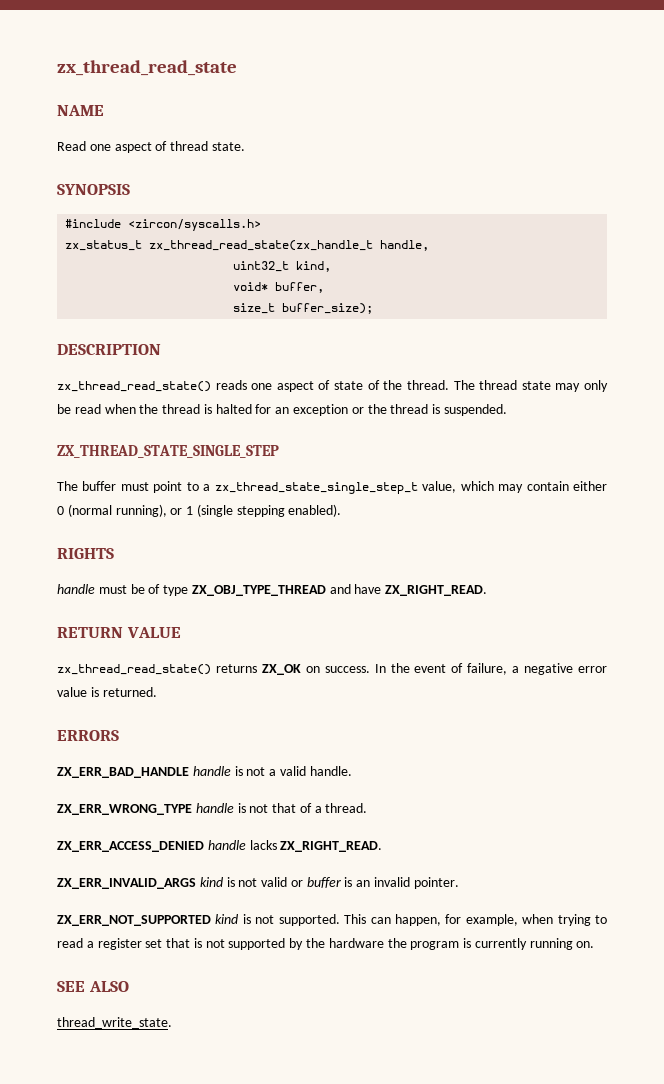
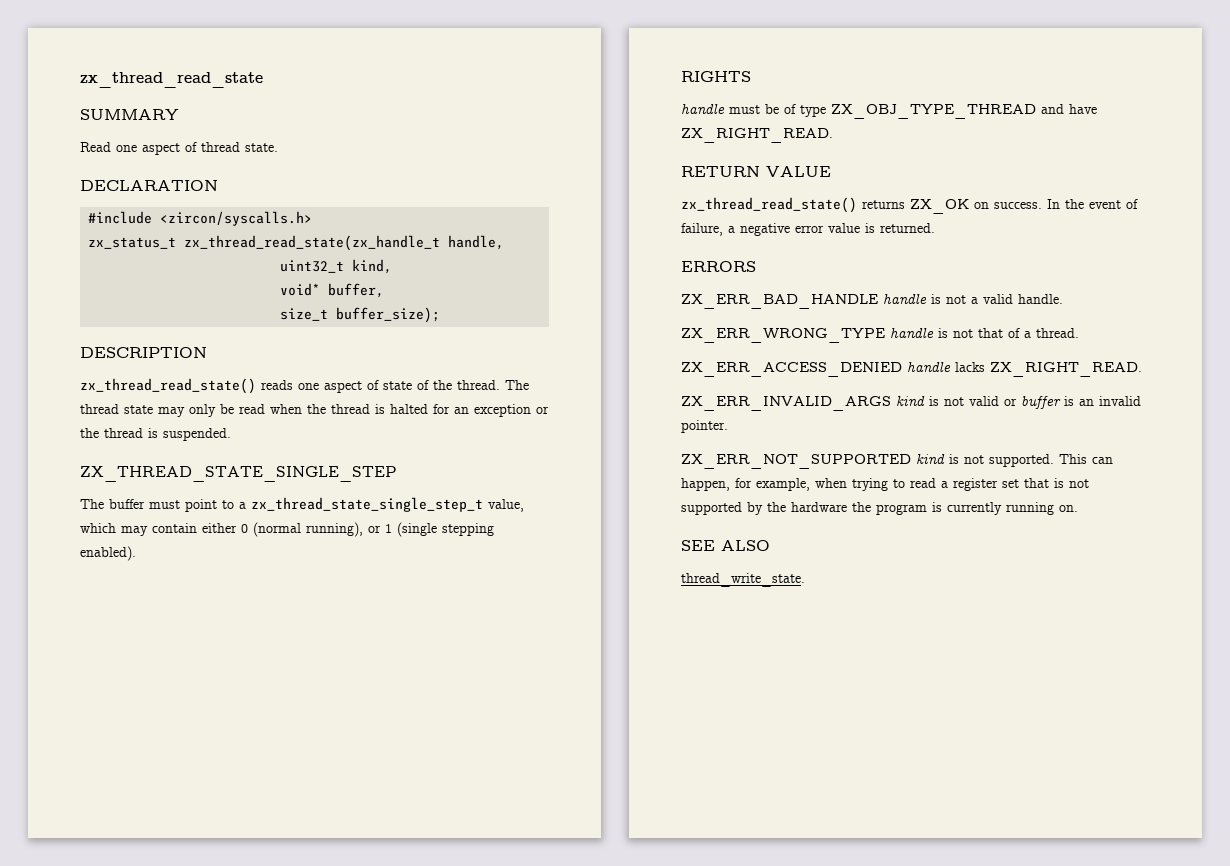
- NAME
+ SUMMARY
- SYNOPSIS
+ DECLARATION

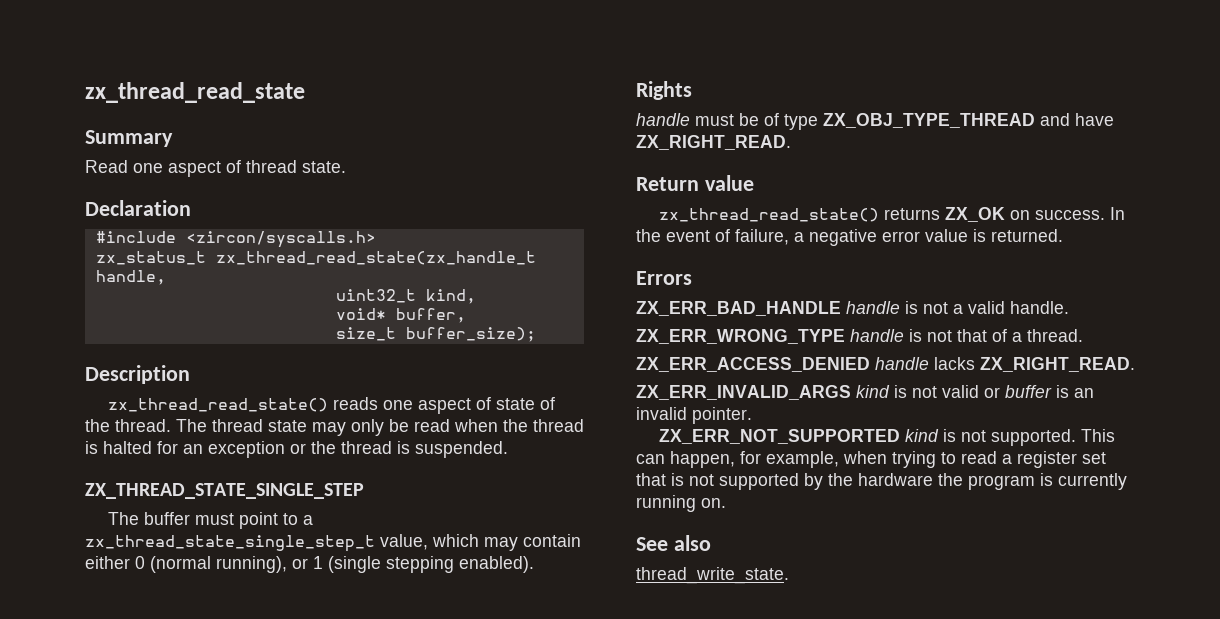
- SUMMARY
+ Summary
- DECLARATION
+ Declaration
- DESCRIPTION
+ Description
- RIGHTS
+ Rights
- RETURN VALUE
+ Return value
- ERRORS
+ Errors
- SEE ALSO
+ See also

